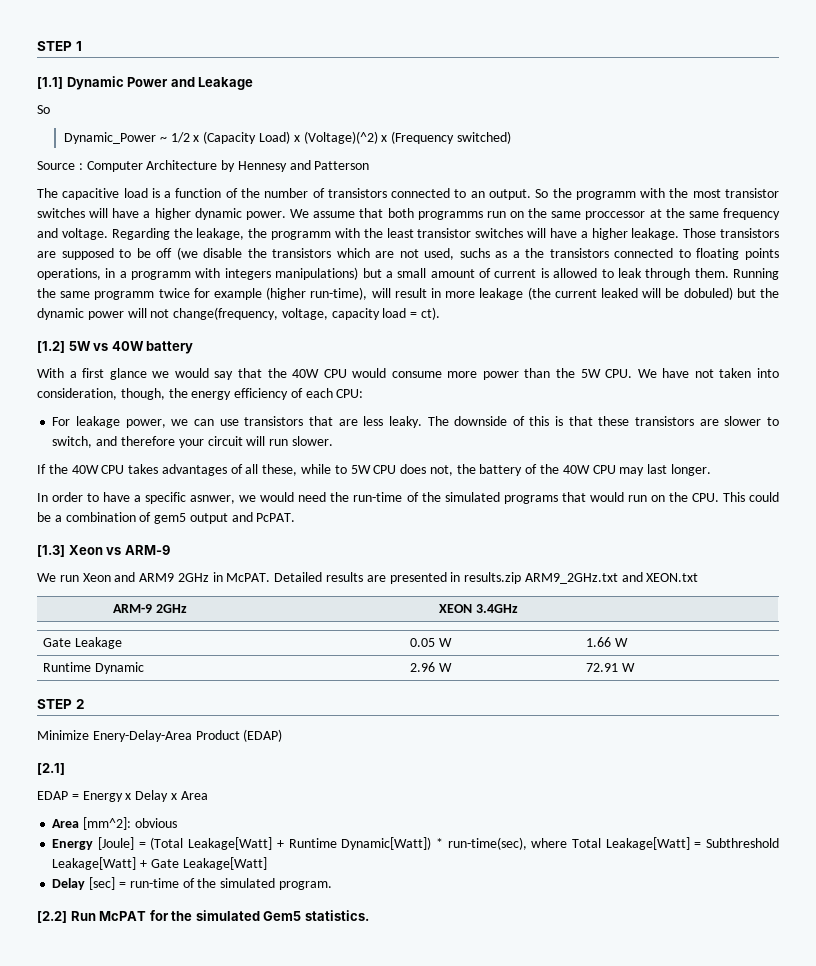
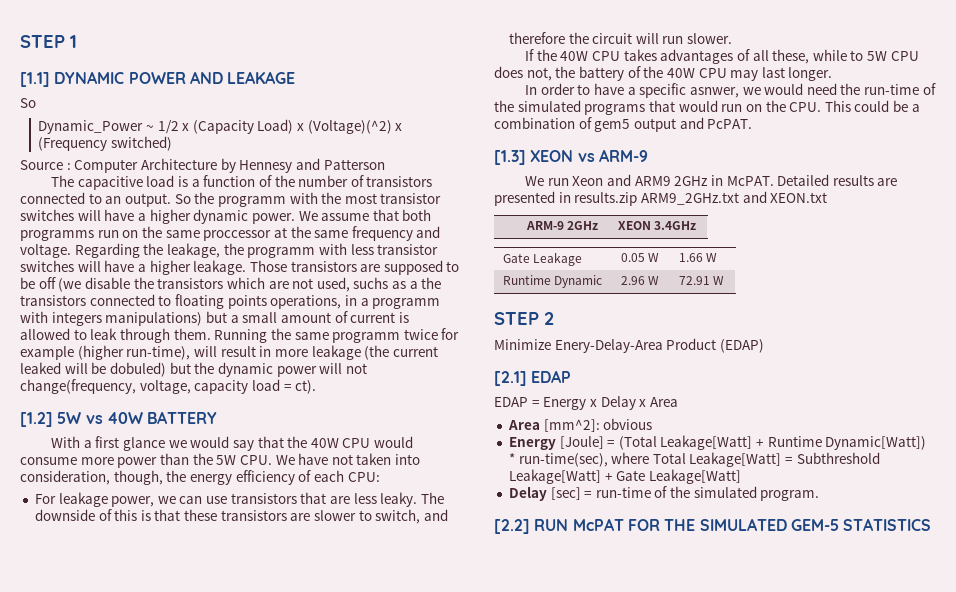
- [1.1] Dynamic Power and Leakage
+ [1.1] DYNAMIC POWER AND LEAKAGE
- Regarding the leakage, the programm with the least transistor switches will have a higher leakage.
+ Regarding the leakage, the programm with less transistor switches will have a higher leakage.
- [1.2] 5W vs 40W battery
+ [1.2] 5W vs 40W BATTERY
- The downside of this is that these transistors are slower to switch, and therefore your circuit will run slower.
+ The downside of this is that these transistors are slower to switch, and therefore the circuit will run slower.
- [1.3] Xeon vs ARM-9
+ [1.3] XEON vs ARM-9
- [2.1]
+ [2.1] EDAP
- [2.2] Run McPAT for the simulated Gem5 statistics.
+ [2.2] RUN McPAT FOR THE SIMULATED GEM-5 STATISTICS

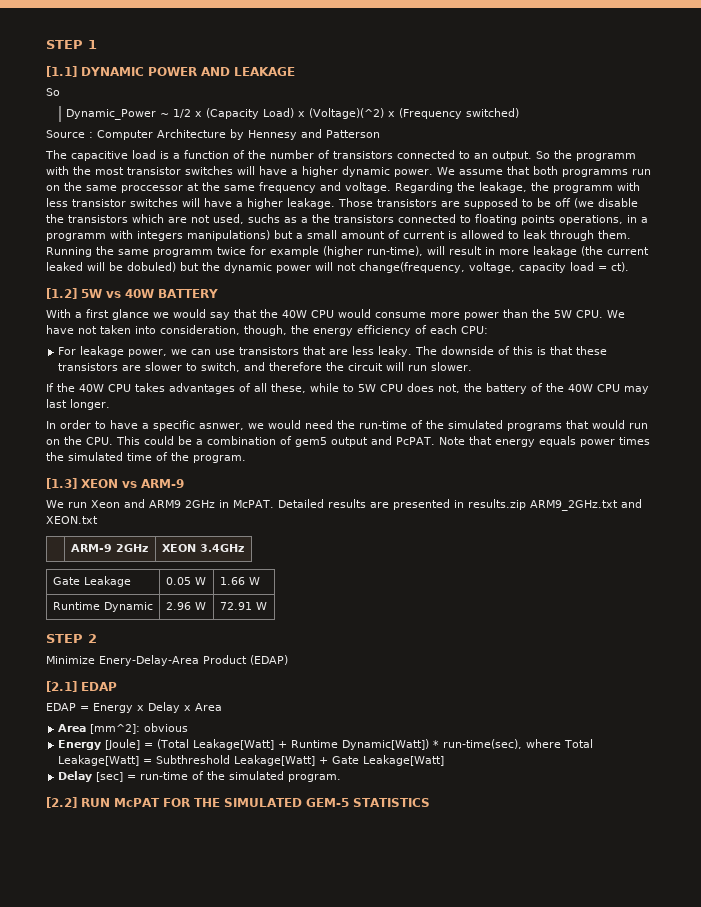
+ Note that energy equals power times the simulated time of the program.

